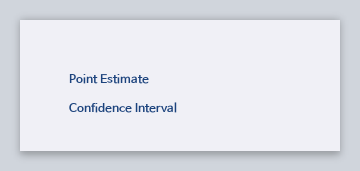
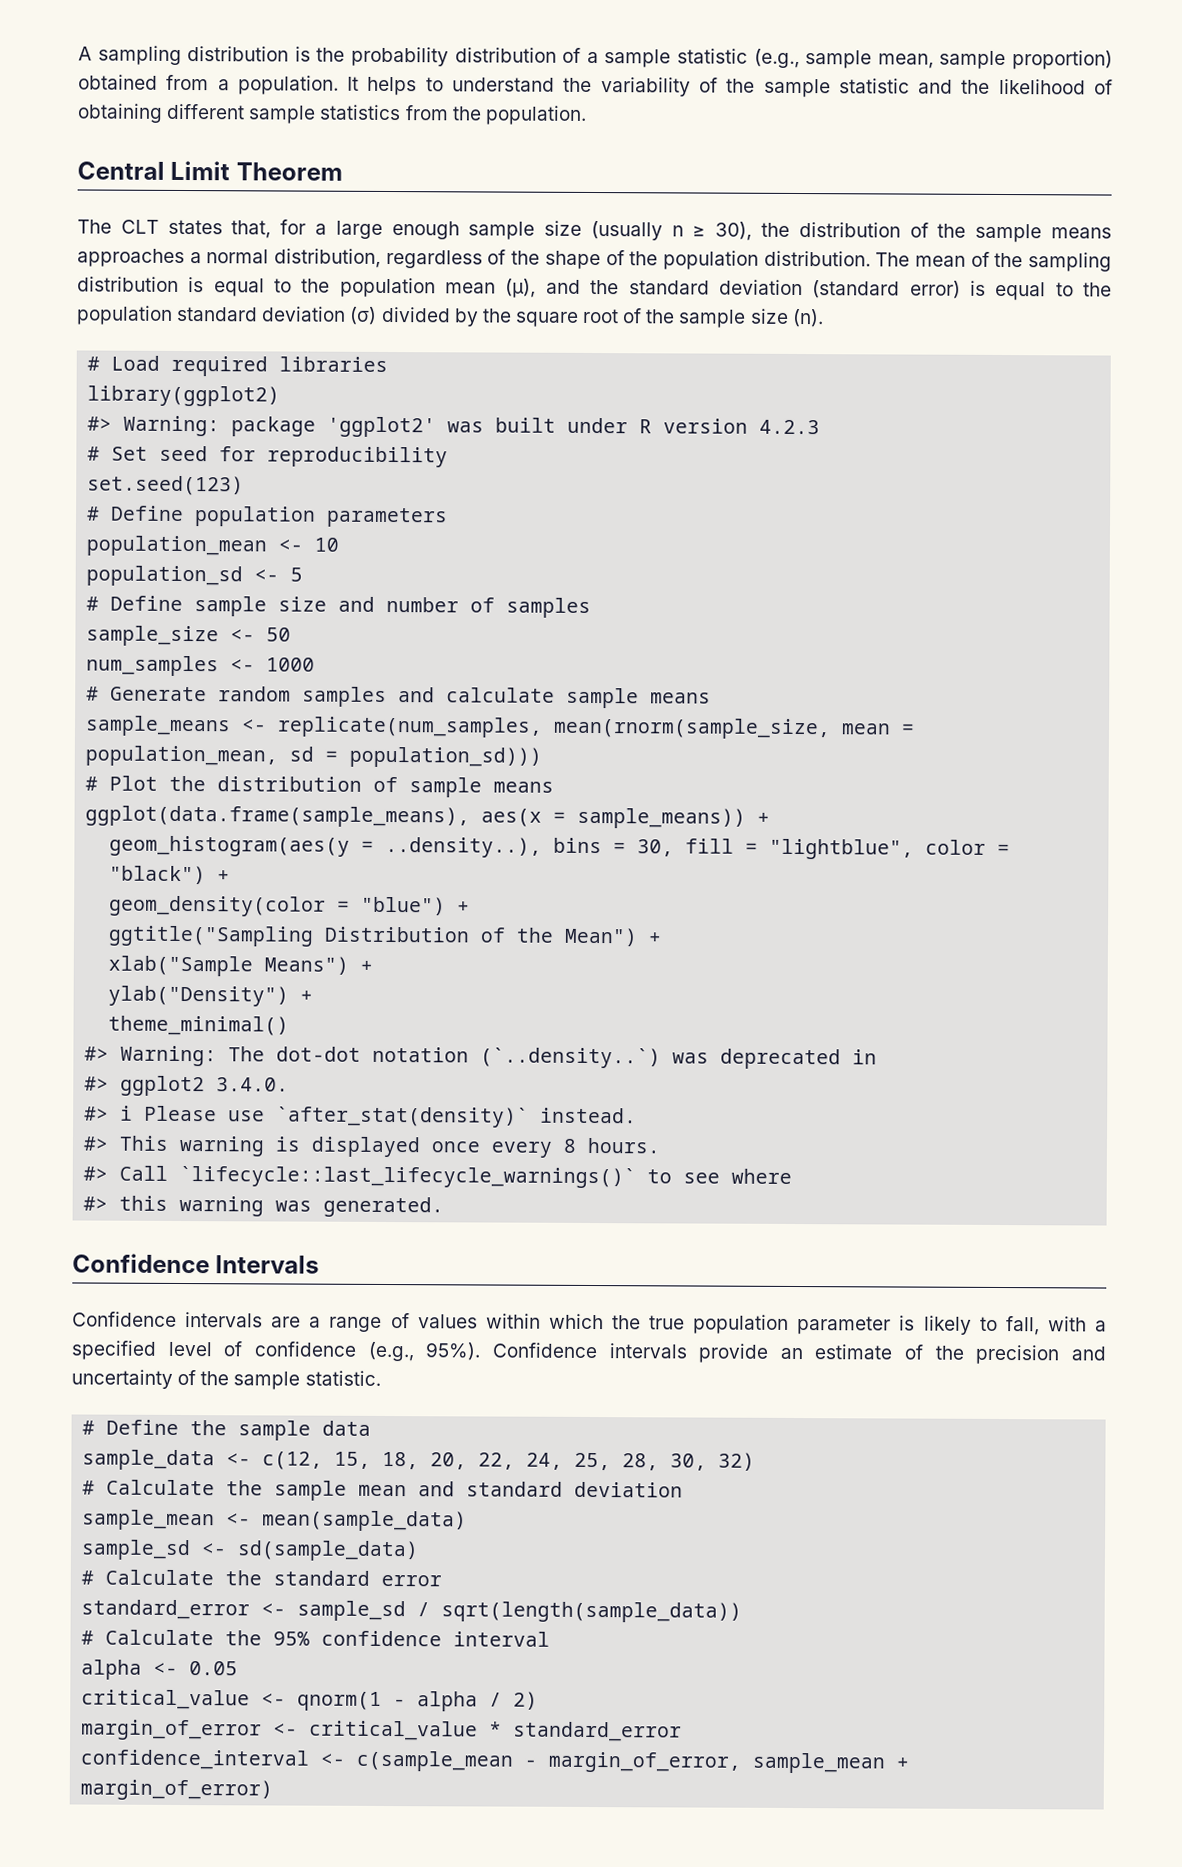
- Point Estimate
- Confidence Interval
+ A sampling distribution is the probability distribution of a sample statistic (e.g., sample mean, sample proportion) obtained from a population. It helps to understand the variability of the sample statistic and the likelihood of obtaining different sample statistics from the population.
+ Central Limit Theorem
+ The CLT states that, for a large enough sample size (usually n ≥ 30), the distribution of the sample means approaches a normal distribution, regardless of the shape of the population distribution. The mean of the sampling distribution is equal to the population mean (μ), and the standard deviation (standard error) is equal to the population standard deviation (σ) divided by the square root of the sample size (n).
+ # Load required libraries
+ library(ggplot2)
+ #> Warning: package 'ggplot2' was built under R version 4.2.3
+ # Set seed for reproducibility
+ set.seed(123)
+ # Define population parameters
+ population_mean <- 10
+ population_sd <- 5
+ # Define sample size and number of samples
+ sample_size <- 50
+ num_samples <- 1000
+ # Generate random samples and calculate sample means
+ sample_means <- replicate(num_samples, mean(rnorm(sample_size, mean = population_mean, sd = population_sd)))
+ # Plot the distribution of sample means
+ ggplot(data.frame(sample_means), aes(x = sample_means)) +
+ geom_histogram(aes(y = ..density..), bins = 30, fill = "lightblue", color = "black") +
+ geom_density(color = "blue") +
+ ggtitle("Sampling Distribution of the Mean") +
+ xlab("Sample Means") +
+ ylab("Density") +
+ theme_minimal()
+ #> Warning: The dot-dot notation (`..density..`) was deprecated in
+ #> ggplot2 3.4.0.
+ #> ℹ Please use `after_stat(density)` instead.
+ #> This warning is displayed once every 8 hours.
+ #> Call `lifecycle::last_lifecycle_warnings()` to see where
+ #> this warning was generated.
+ Confidence Intervals
+ Confidence intervals are a range of values within which the true population parameter is likely to fall, with a specified level of confidence (e.g., 95%). Confidence intervals provide an estimate of the precision and uncertainty of the sample statistic.
+ # Define the sample data
+ sample_data <- c(12, 15, 18, 20, 22, 24, 25, 28, 30, 32)
+ # Calculate the sample mean and standard deviation
+ sample_mean <- mean(sample_data)
+ sample_sd <- sd(sample_data)
+ # Calculate the standard error
+ standard_error <- sample_sd / sqrt(length(sample_data))
+ # Calculate the 95% confidence interval
+ alpha <- 0.05
+ critical_value <- qnorm(1 - alpha / 2)
+ margin_of_error <- critical_value * standard_error
+ confidence_interval <- c(sample_mean - margin_of_error, sample_mean + margin_of_error)

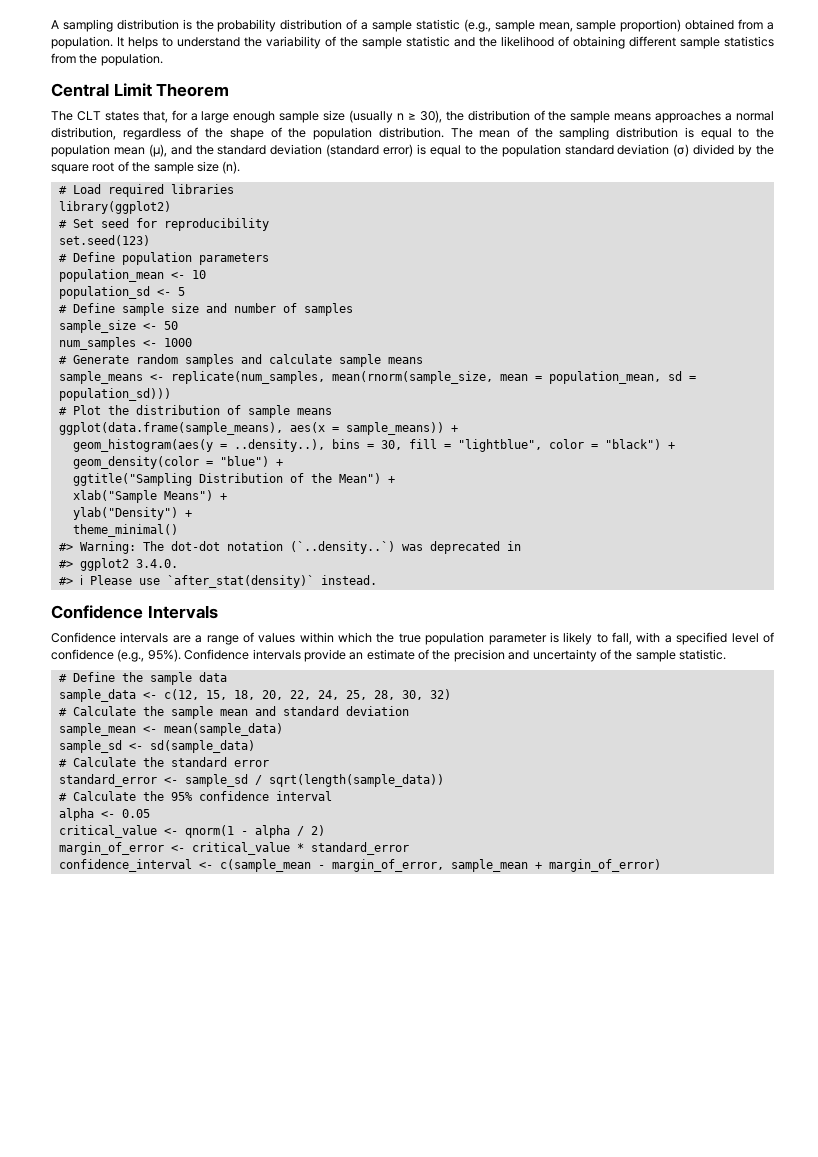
- #> Warning: package 'ggplot2' was built under R version 4.2.3
- #> This warning is displayed once every 8 hours.
- #> Call `lifecycle::last_lifecycle_warnings()` to see where
- #> this warning was generated.

